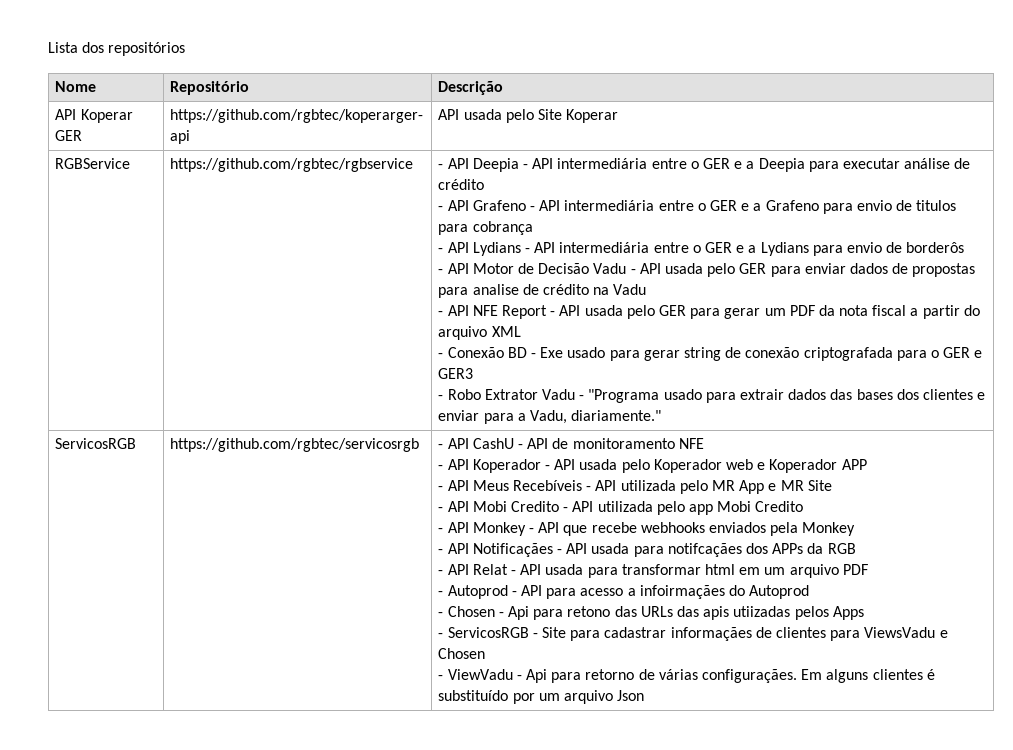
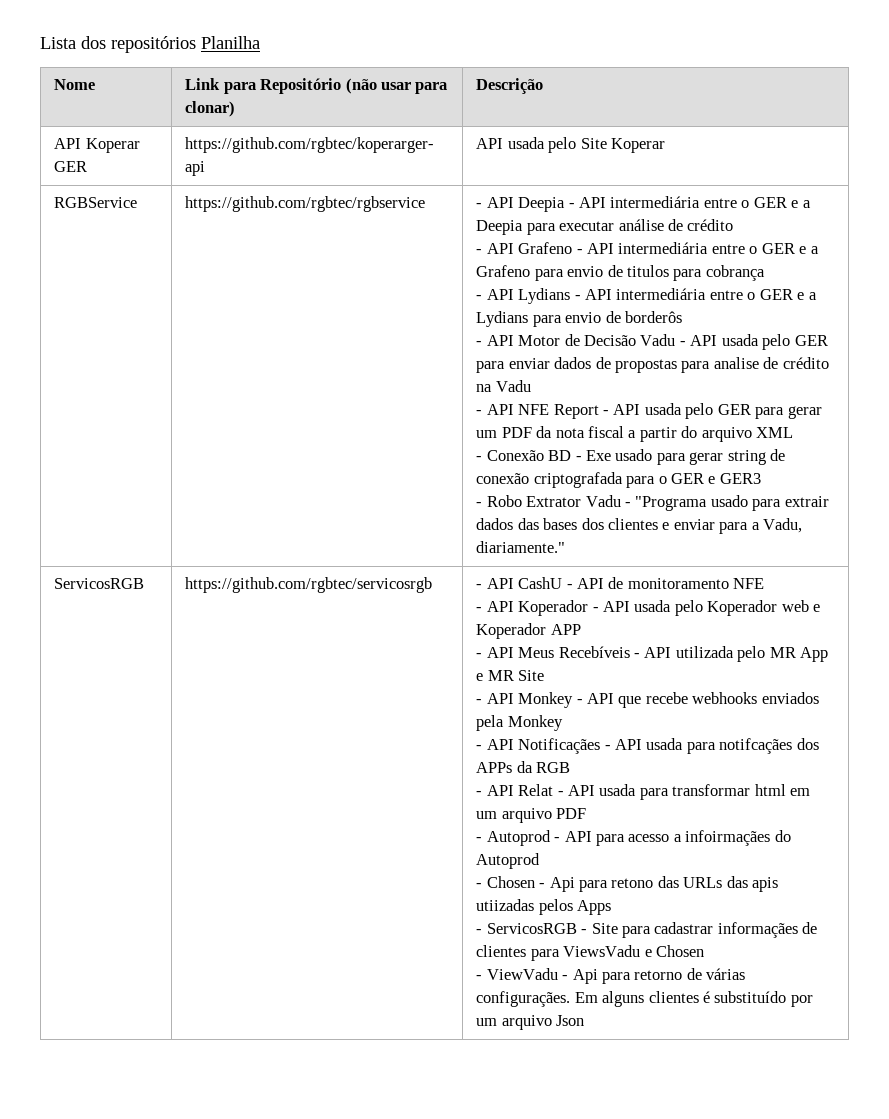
- Lista dos repositórios
+ Lista dos repositórios Planilha
- Nome | Repositório | Descrição
+ Nome | Link para Repositório (não usar para clonar) | Descrição
- - API Mobi Credito - API utilizada pelo app Mobi Credito

